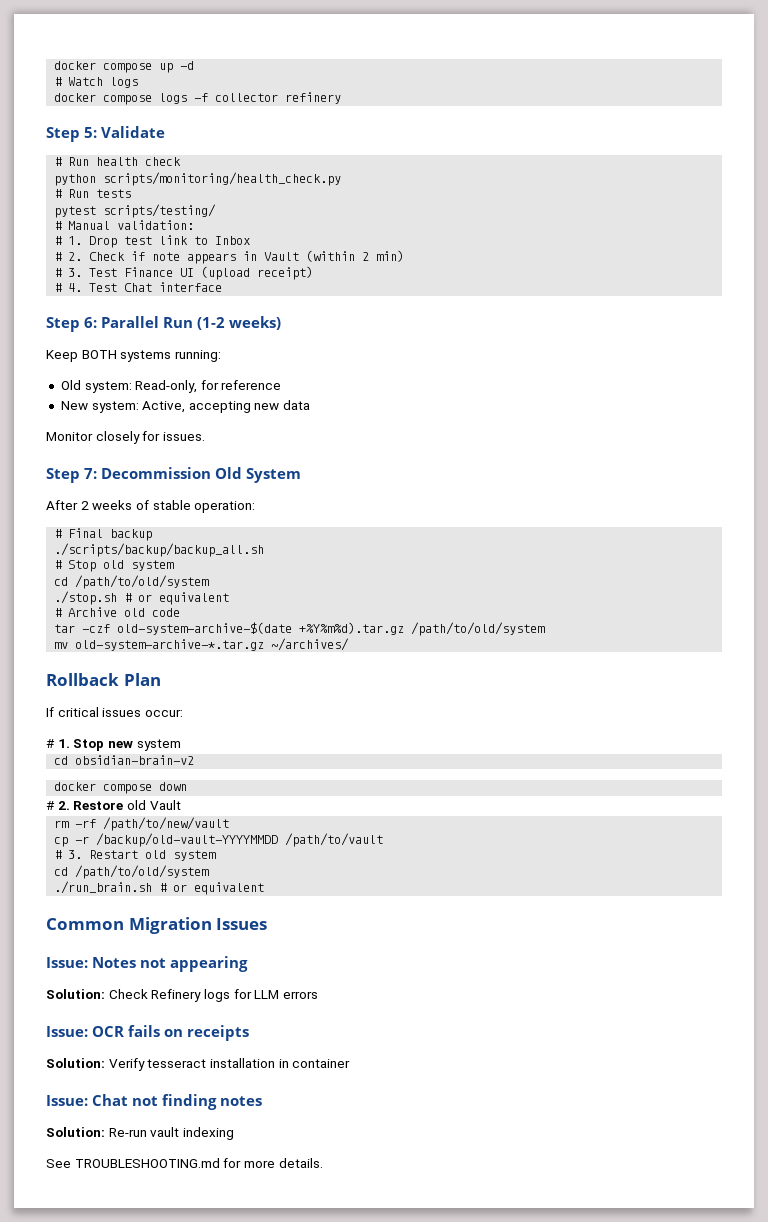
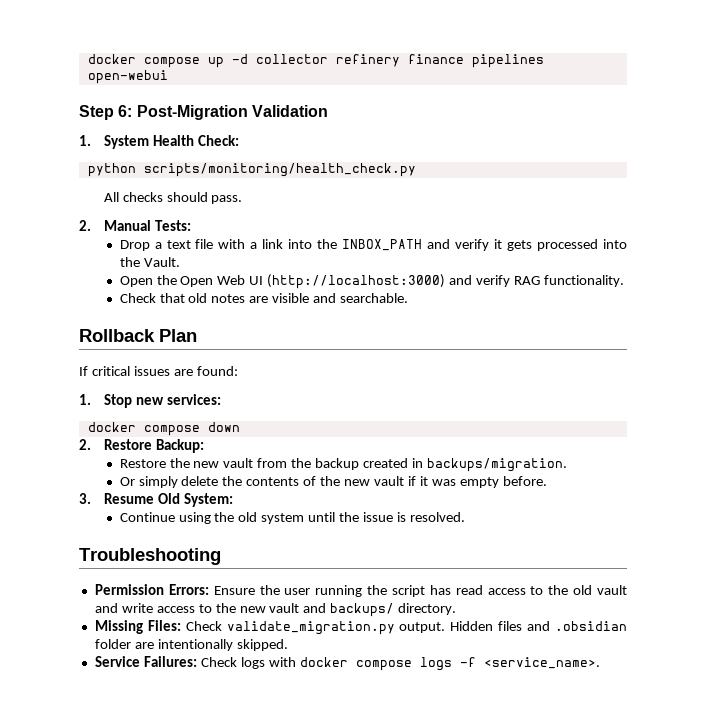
- docker compose up -d
- # Watch logs
- docker compose logs -f collector refinery
- Step 5: Validate
- # Run health check
+ docker compose up -d collector refinery finance pipelines open-webui
+ Step 6: Post-Migration Validation
+ 1. System Health Check:
  python scripts/monitoring/health_check.py
- # Run tests
- pytest scripts/testing/
- # Manual validation:
- # 1. Drop test link to Inbox
- # 2. Check if note appears in Vault (within 2 min)
- # 3. Test Finance UI (upload receipt)
- # 4. Test Chat interface
- Step 6: Parallel Run (1-2 weeks)
- Keep BOTH systems running:
- Old system: Read-only, for reference
- New system: Active, accepting new data
- Monitor closely for issues.
- Step 7: Decommission Old System
- After 2 weeks of stable operation:
- # Final backup
- ./scripts/backup/backup_all.sh
- # Stop old system
- cd /path/to/old/system
- ./stop.sh # or equivalent
- # Archive old code
- tar -czf old-system-archive-$(date +%Y%m%d).tar.gz /path/to/old/system
- mv old-system-archive-*.tar.gz ~/archives/
+ All checks should pass.
+ 2. Manual Tests:
+ Drop a text file with a link into the INBOX_PATH and verify it gets processed into the Vault.
+ Open the Open Web UI (http://localhost:3000) and verify RAG functionality.
+ Check that old notes are visible and searchable.
- If critical issues occur:
- # 1. Stop new system
- cd obsidian-brain-v2
+ If critical issues are found:
+ 1. Stop new services:
- # 2. Restore old Vault
- rm -rf /path/to/new/vault
- cp -r /backup/old-vault-YYYYMMDD /path/to/vault
- # 3. Restart old system
- cd /path/to/old/system
- ./run_brain.sh # or equivalent
- Common Migration Issues
- Issue: Notes not appearing
- Solution: Check Refinery logs for LLM errors
- Issue: OCR fails on receipts
- Solution: Verify tesseract installation in container
- Issue: Chat not finding notes
- Solution: Re-run vault indexing
- See TROUBLESHOOTING.md for more details.
+ 2. Restore Backup:
+ Restore the new vault from the backup created in backups/migration.
+ Or simply delete the contents of the new vault if it was empty before.
+ 3. Resume Old System:
+ Continue using the old system until the issue is resolved.
+ Troubleshooting
+ Permission Errors: Ensure the user running the script has read access to the old vault and write access to the new vault and backups/ directory.
+ Missing Files: Check validate_migration.py output. Hidden files and .obsidian folder are intentionally skipped.
+ Service Failures: Check logs with docker compose logs -f <service_name>.

